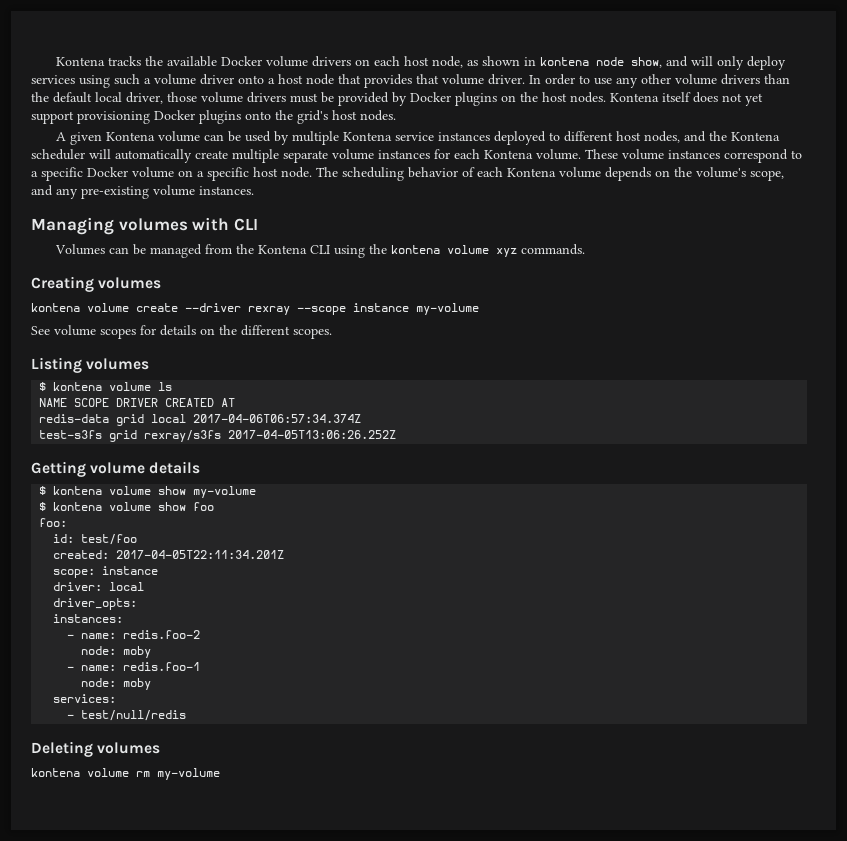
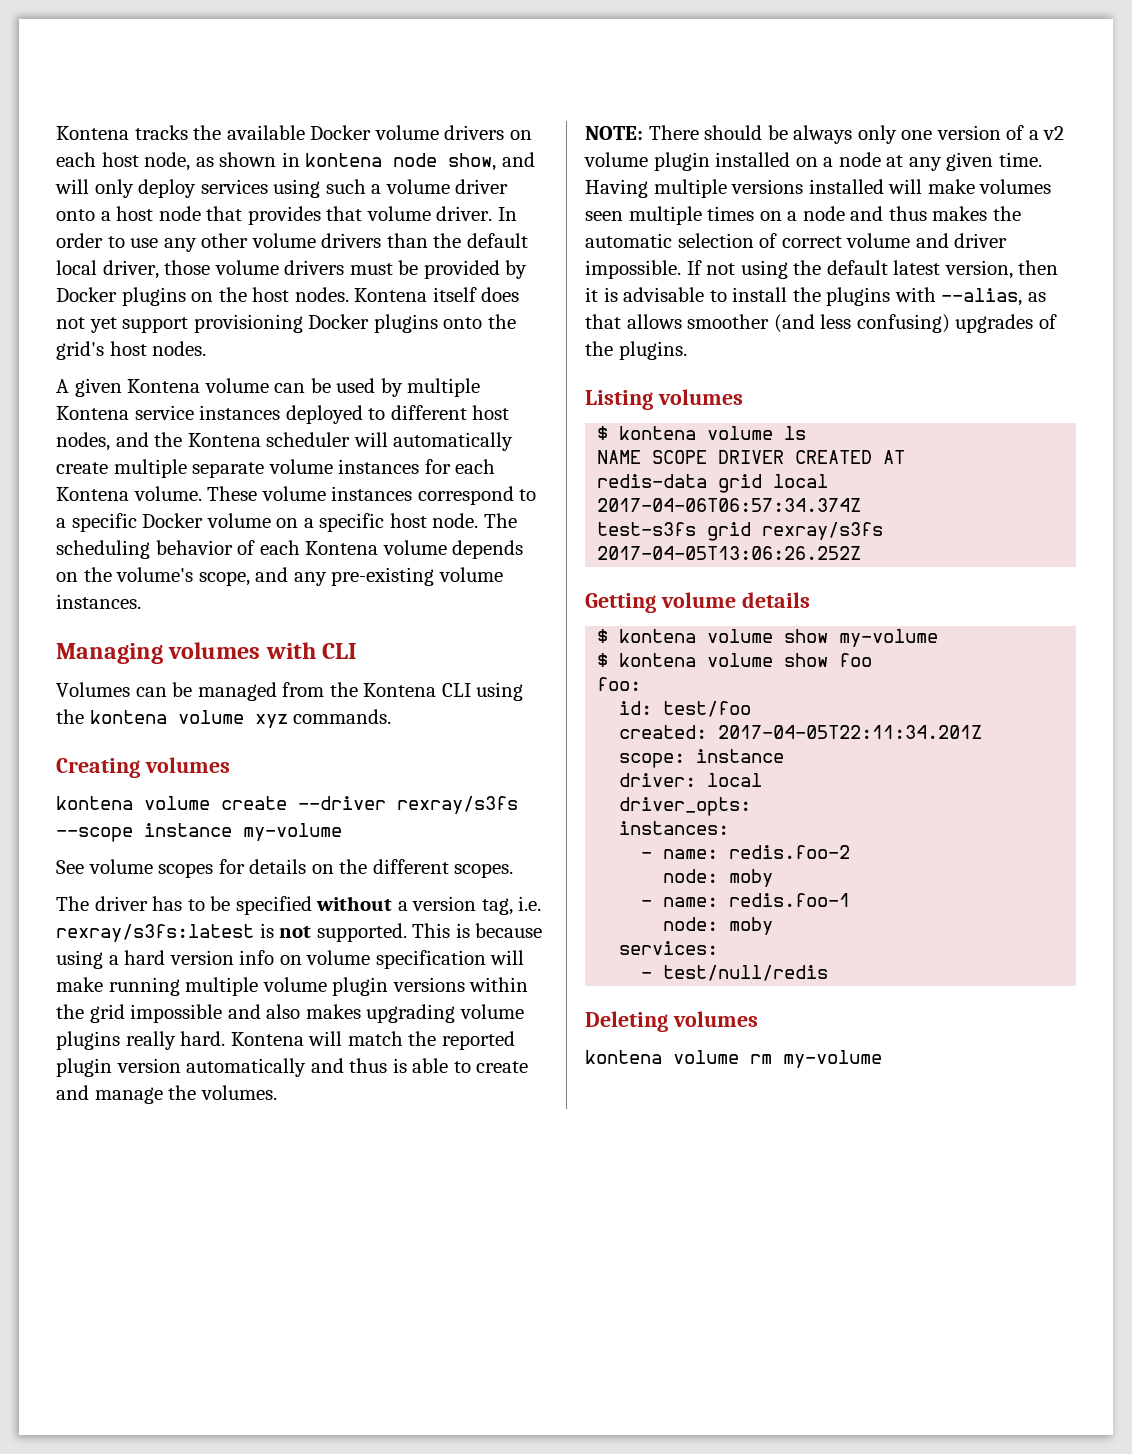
- kontena volume create --driver rexray --scope instance my-volume
+ kontena volume create --driver rexray/s3fs --scope instance my-volume
+ The driver has to be specified without a version tag, i.e. rexray/s3fs:latest is not supported. This is because using a hard version info on volume specification will make running multiple volume plugin versions within the grid impossible and also makes upgrading volume plugins really hard. Kontena will match the reported plugin version automatically and thus is able to create and manage the volumes.
+ NOTE: There should be always only one version of a v2 volume plugin installed on a node at any given time. Having multiple versions installed will make volumes seen multiple times on a node and thus makes the automatic selection of correct volume and driver impossible. If not using the default latest version, then it is advisable to install the plugins with --alias, as that allows smoother (and less confusing) upgrades of the plugins.

